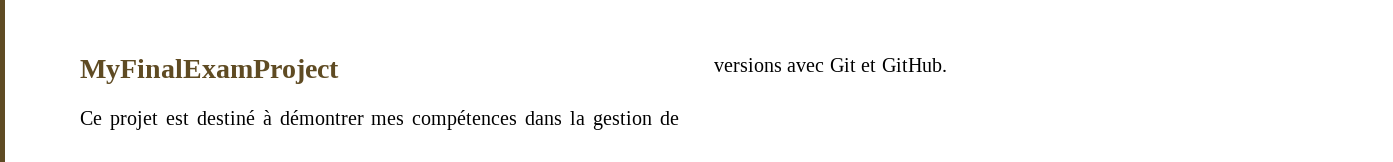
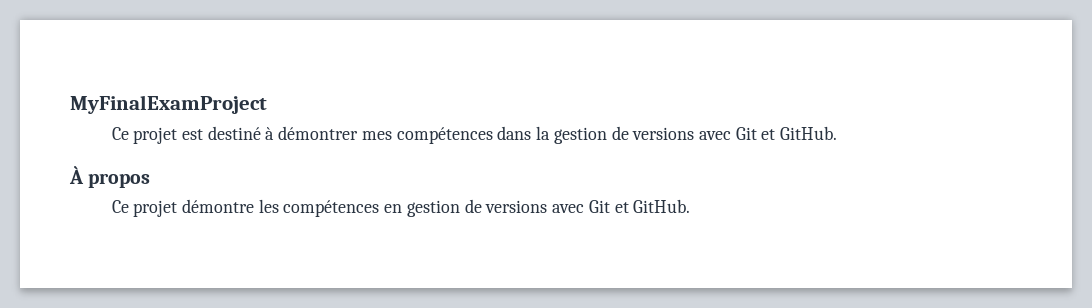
+ À propos
+ Ce projet démontre les compétences en gestion de versions avec Git et GitHub.

